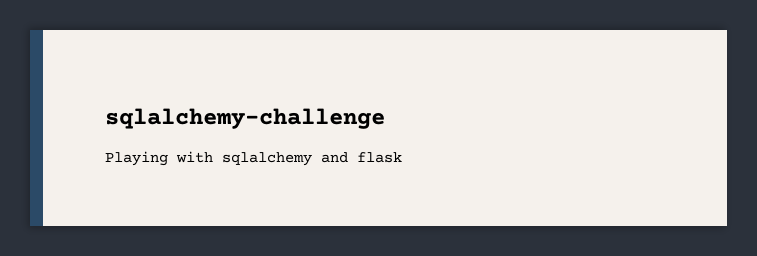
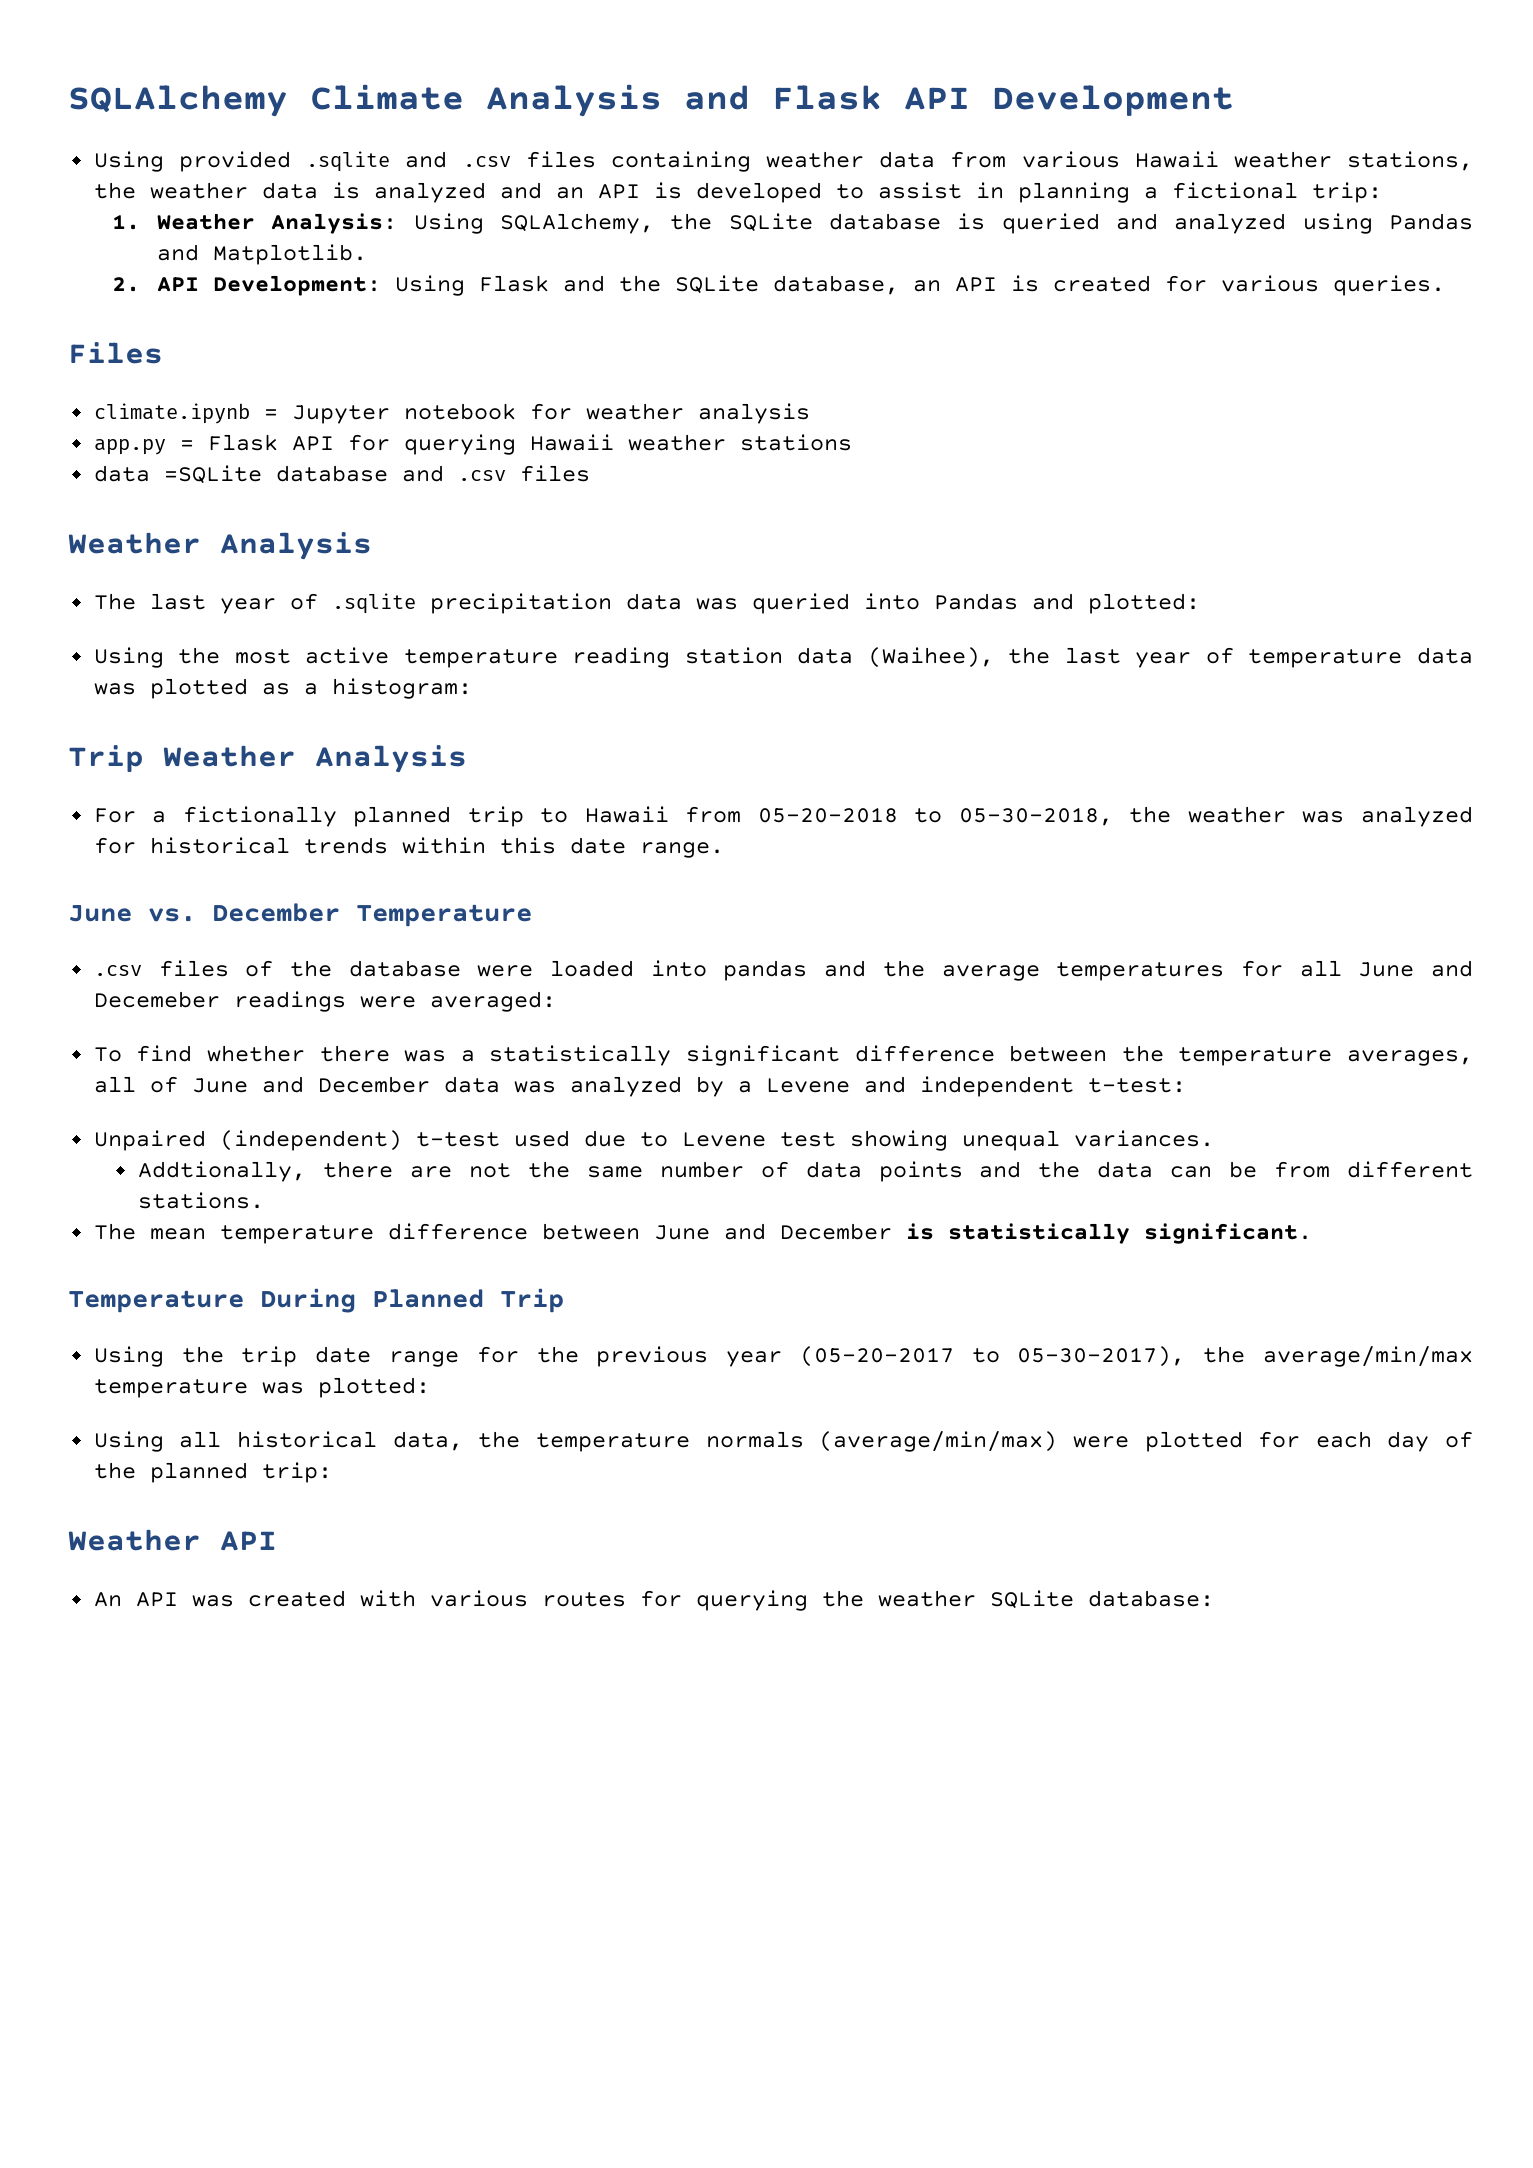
- sqlalchemy-challenge
- Playing with sqlalchemy and flask
+ SQLAlchemy Climate Analysis and Flask API Development
+ Using provided .sqlite and .csv files containing weather data from various Hawaii weather stations, the weather data is analyzed and an API is developed to assist in planning a fictional trip:
+ 1. Weather Analysis: Using SQLAlchemy, the SQLite database is queried and analyzed using Pandas and Matplotlib.
+ 2. API Development: Using Flask and the SQLite database, an API is created for various queries.
+ Files
+ climate.ipynb = Jupyter notebook for weather analysis
+ app.py = Flask API for querying Hawaii weather stations
+ data =SQLite database and .csv files
+ Weather Analysis
+ The last year of .sqlite precipitation data was queried into Pandas and plotted:
+ Using the most active temperature reading station data (Waihee), the last year of temperature data was plotted as a histogram:
+ Trip Weather Analysis
+ For a fictionally planned trip to Hawaii from 05-20-2018 to 05-30-2018, the weather was analyzed for historical trends within this date range.
+ June vs. December Temperature
+ .csv files of the database were loaded into pandas and the average temperatures for all June and Decemeber readings were averaged:
+ To find whether there was a statistically significant difference between the temperature averages, all of June and December data was analyzed by a Levene and independent t-test:
+ Unpaired (independent) t-test used due to Levene test showing unequal variances.
+ Addtionally, there are not the same number of data points and the data can be from different stations.
+ The mean temperature difference between June and December is statistically significant.
+ Temperature During Planned Trip
+ Using the trip date range for the previous year (05-20-2017 to 05-30-2017), the average/min/max temperature was plotted:
+ Using all historical data, the temperature normals (average/min/max) were plotted for each day of the planned trip:
+ Weather API
+ An API was created with various routes for querying the weather SQLite database:

